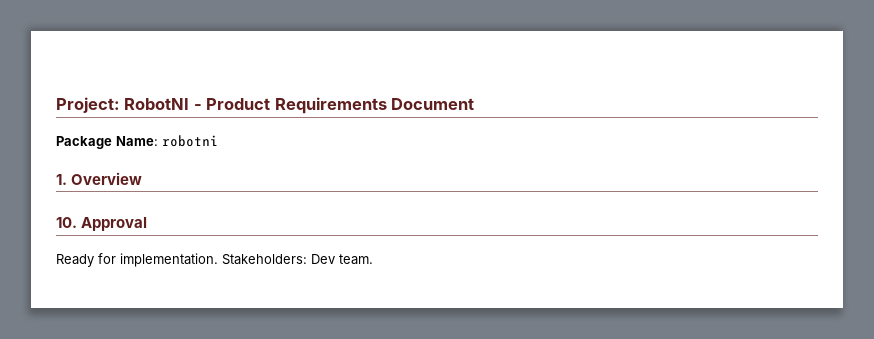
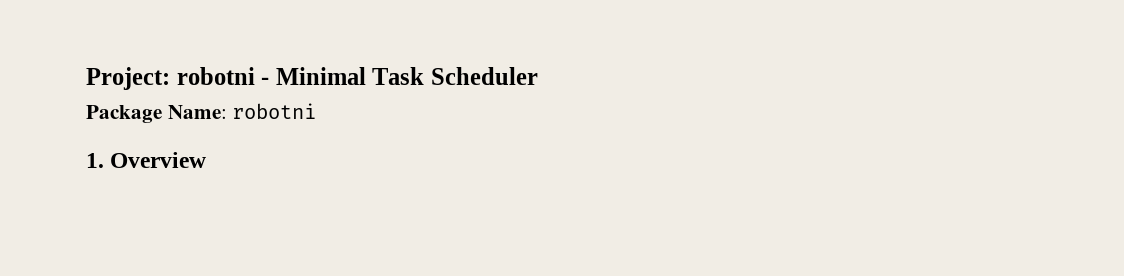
- Project: RobotNI - Product Requirements Document
+ Project: robotni - Minimal Task Scheduler
- 10. Approval
- Ready for implementation. Stakeholders: Dev team.

